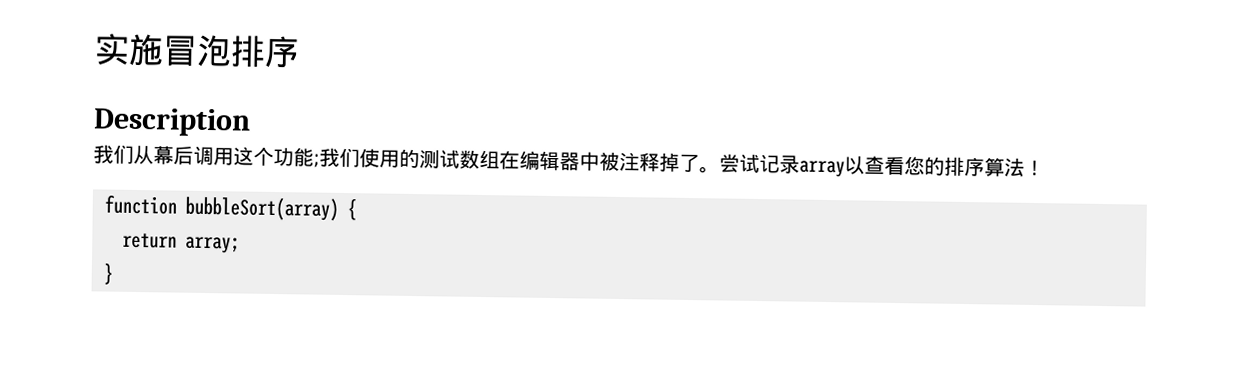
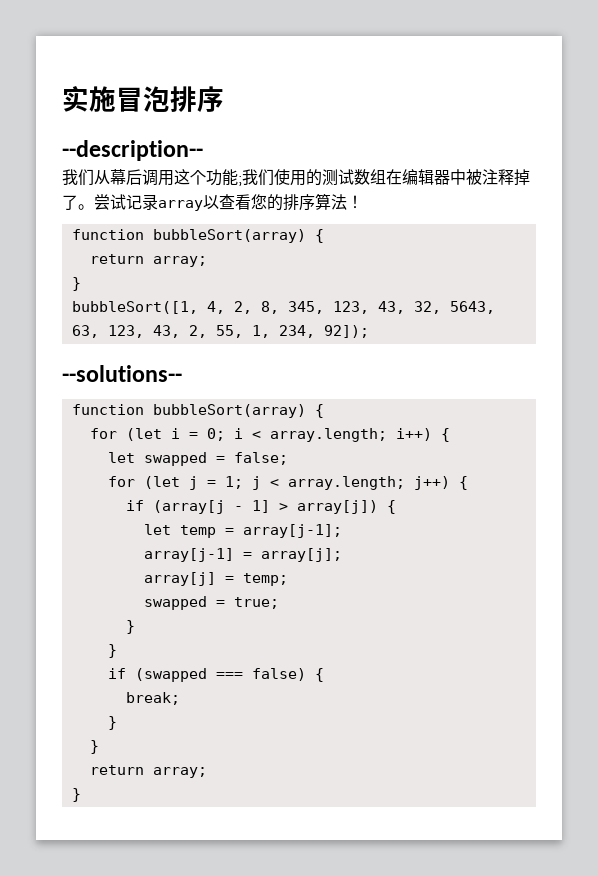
- Description
+ --description--
+ bubbleSort([1, 4, 2, 8, 345, 123, 43, 32, 5643, 63, 123, 43, 2, 55, 1, 234, 92]);
+ --solutions--
+ function bubbleSort(array) {
+ for (let i = 0; i < array.length; i++) {
+ let swapped = false;
+ for (let j = 1; j < array.length; j++) {
+ if (array[j - 1] > array[j]) {
+ let temp = array[j-1];
+ array[j-1] = array[j];
+ array[j] = temp;
+ swapped = true;
+ }
+ }
+ if (swapped === false) {
+ break;
+ }
+ }
+ return array;
+ }

